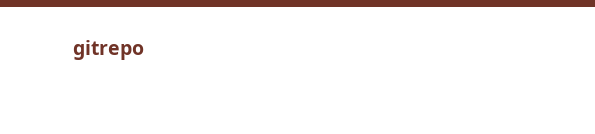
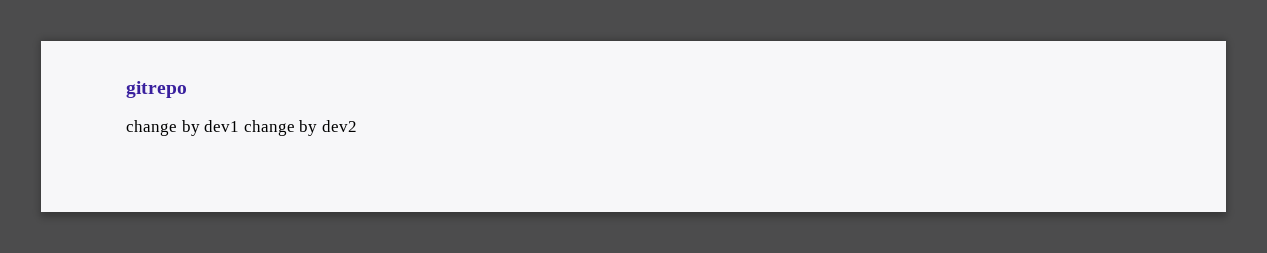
+ change by dev1 change by dev2

